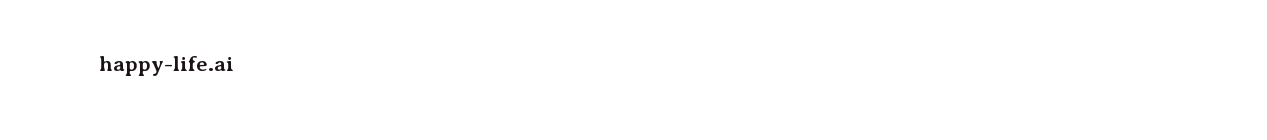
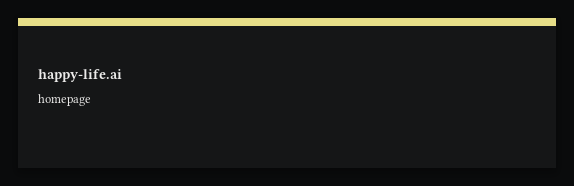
+ homepage

